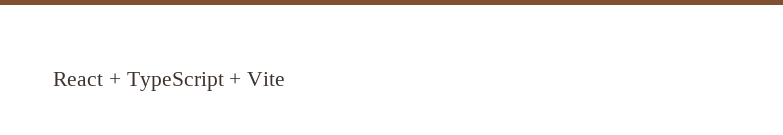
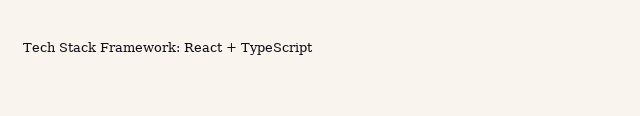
- React + TypeScript + Vite
+ Tech Stack Framework: React + TypeScript

